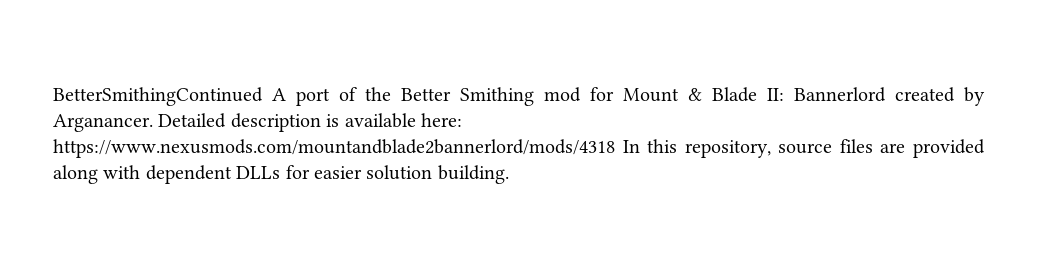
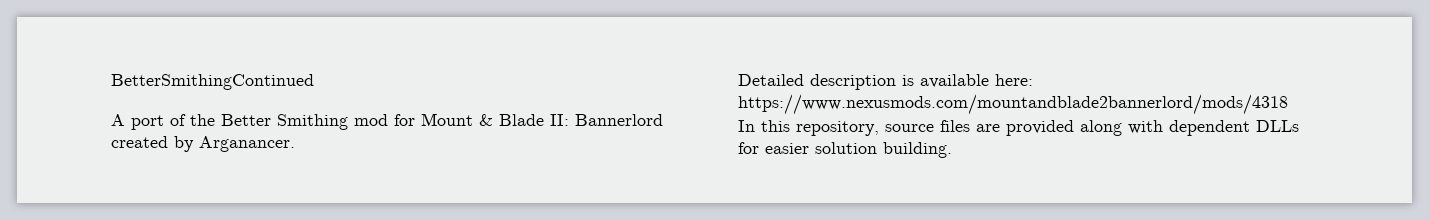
- BetterSmithingContinued A port of the Better Smithing mod for Mount & Blade II: Bannerlord created by Arganancer. Detailed description is available here: https://www.nexusmods.com/mountandblade2bannerlord/mods/4318 In this repository, source files are provided along with dependent DLLs for easier solution building.
+ BetterSmithingContinued
+ A port of the Better Smithing mod for Mount & Blade II: Bannerlord created by Arganancer.
+ Detailed description is available here: https://www.nexusmods.com/mountandblade2bannerlord/mods/4318
+ In this repository, source files are provided along with dependent DLLs for easier solution building.

